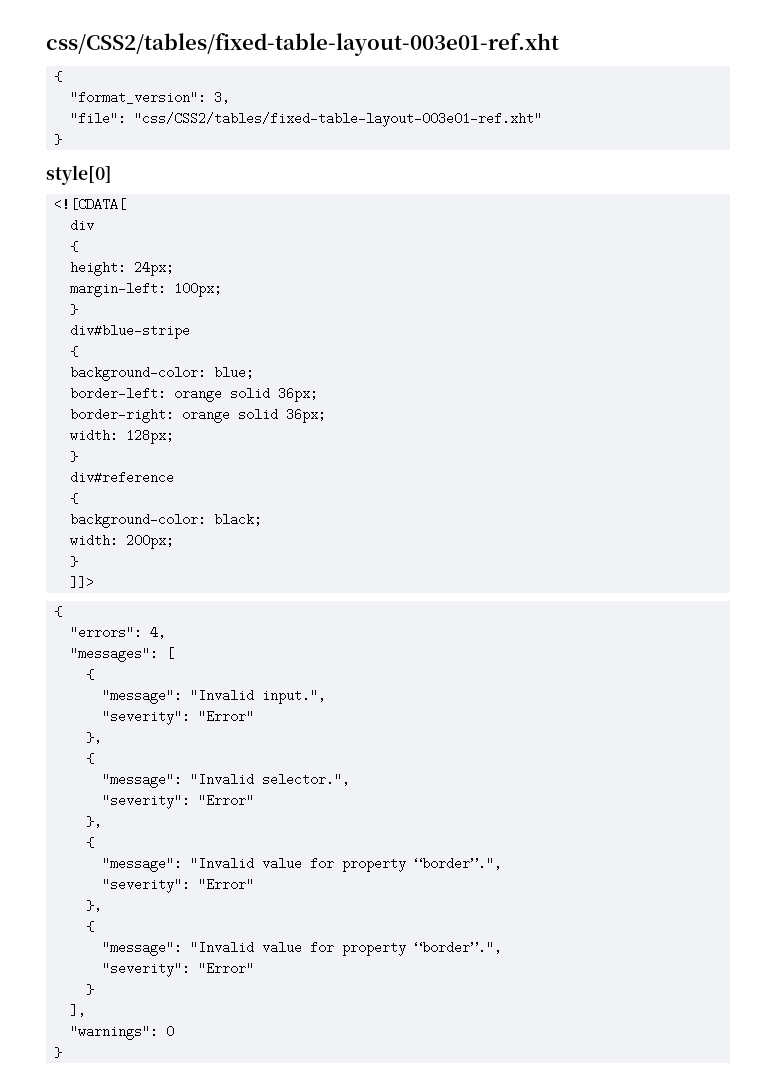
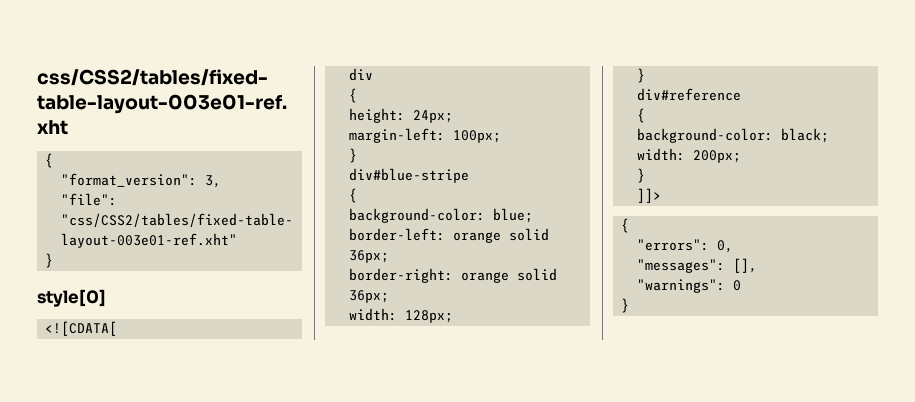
- "errors": 4,
+ "errors": 0,
- "messages": [
- {
- "message": "Invalid input.",
- "severity": "Error"
- },
- {
- "message": "Invalid selector.",
- "severity": "Error"
- },
- {
- "message": "Invalid value for property “border”.",
- "severity": "Error"
- },
- {
- "message": "Invalid value for property “border”.",
- "severity": "Error"
- }
- ],
+ "messages": [],

